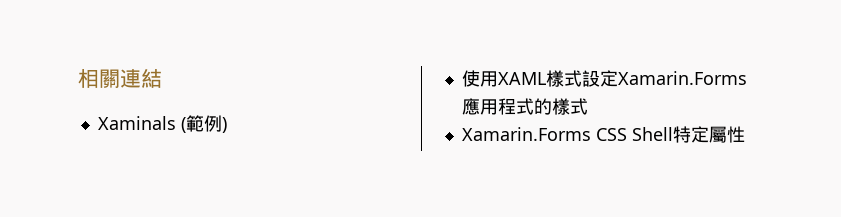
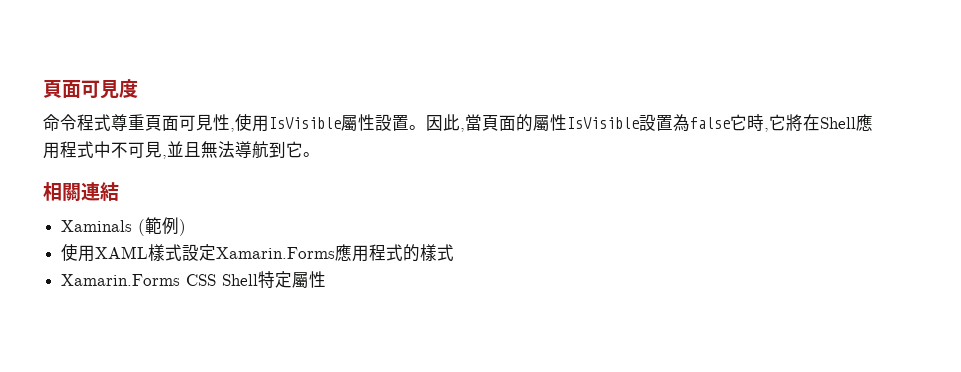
+ 頁面可見度
+ 命令程式尊重頁面可見性,使用IsVisible屬性設置。因此,當頁面的屬性IsVisible設置為false它時,它將在Shell應用程式中不可見,並且無法導航到它。

